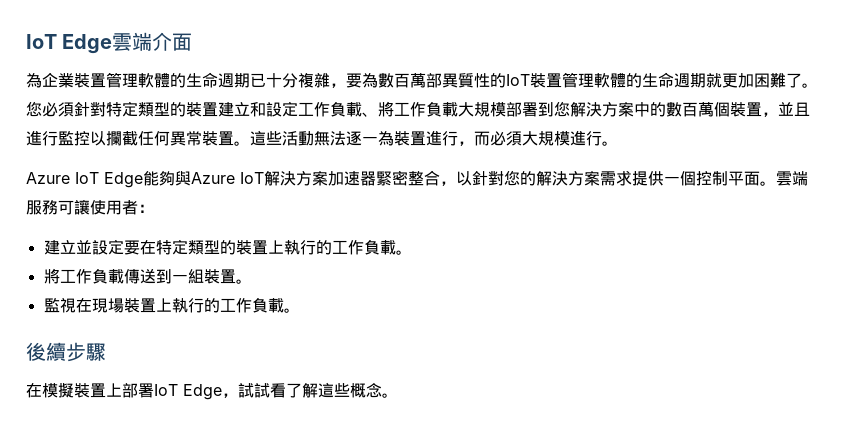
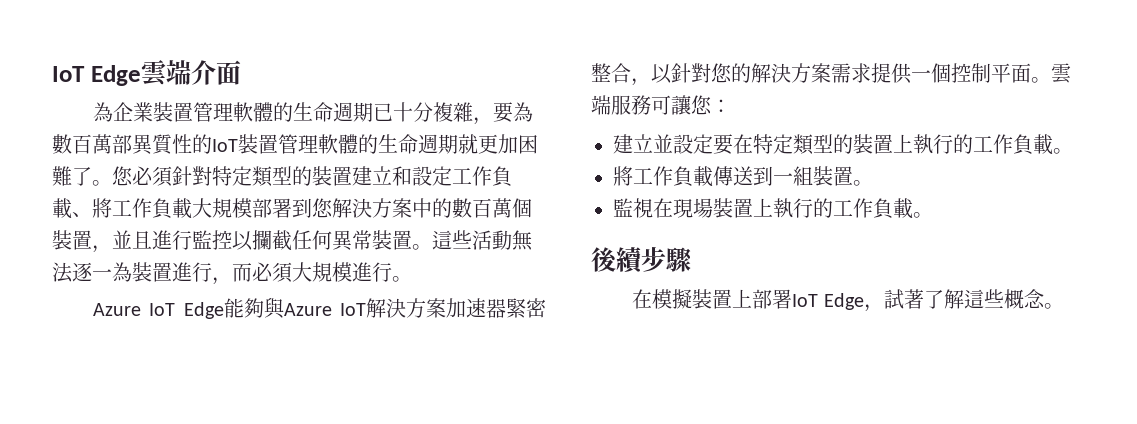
- 雲端服務可讓使用者：
+ 雲端服務可讓您：
- 在模擬裝置上部署IoT Edge，試試看了解這些概念。
+ 在模擬裝置上部署IoT Edge，試著了解這些概念。

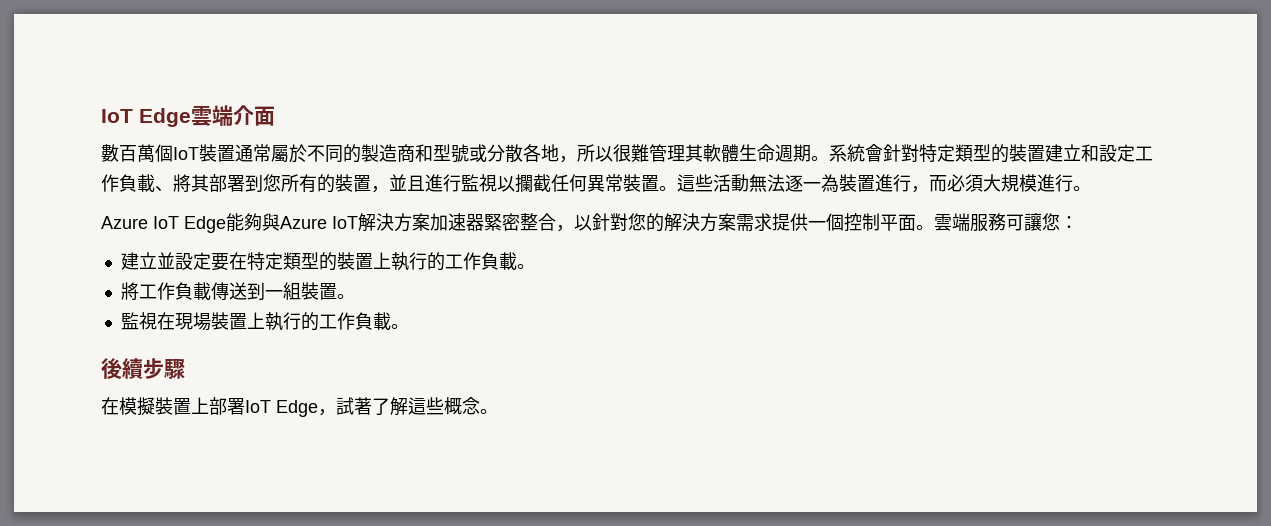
- 為企業裝置管理軟體的生命週期已十分複雜，要為數百萬部異質性的IoT裝置管理軟體的生命週期就更加困難了。您必須針對特定類型的裝置建立和設定工作負載、將工作負載大規模部署到您解決方案中的數百萬個裝置，並且進行監控以攔截任何異常裝置。
+ 數百萬個IoT裝置通常屬於不同的製造商和型號或分散各地，所以很難管理其軟體生命週期。系統會針對特定類型的裝置建立和設定工作負載、將其部署到您所有的裝置，並且進行監視以攔截任何異常裝置。

